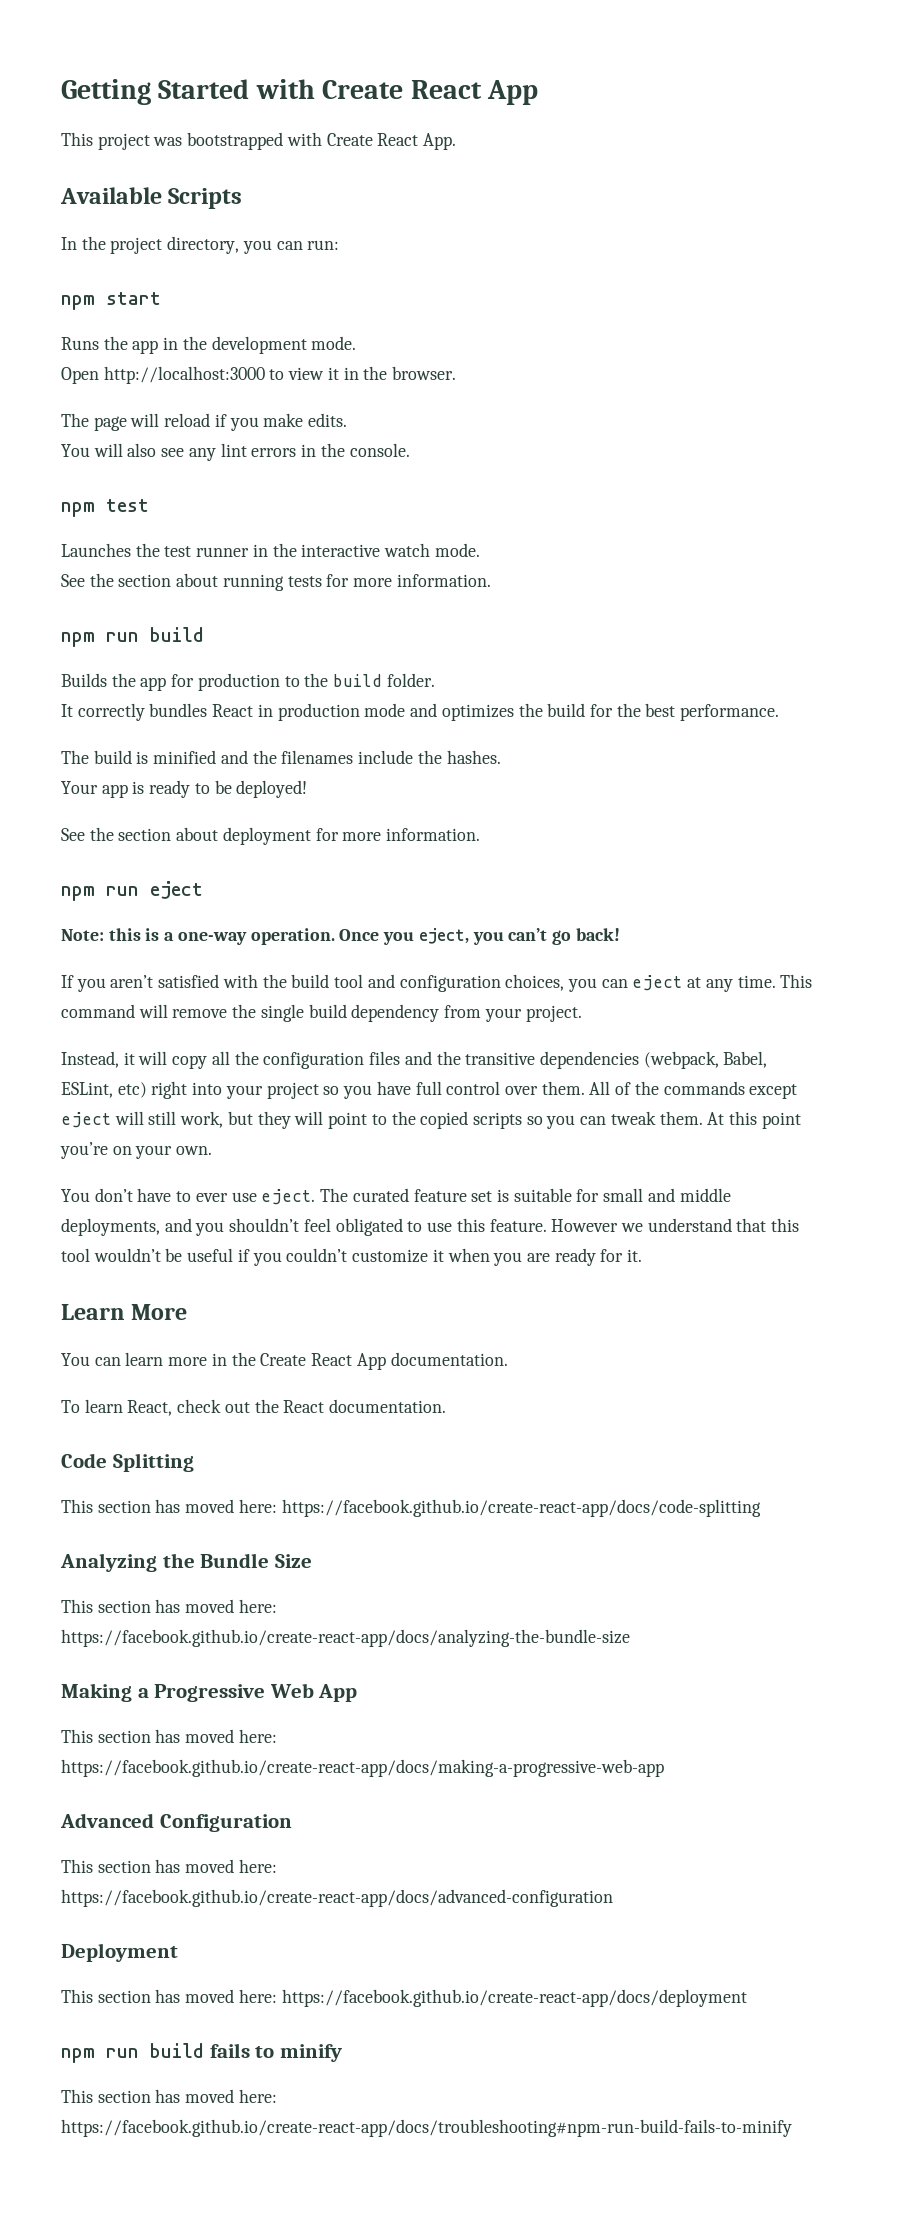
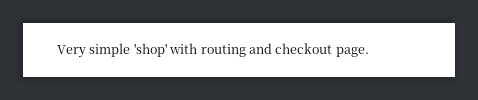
- Getting Started with Create React App
- This project was bootstrapped with Create React App.
- Available Scripts
- In the project directory, you can run:
- npm start
- Runs the app in the development mode.
- Open http://localhost:3000 to view it in the browser.
- The page will reload if you make edits.
- You will also see any lint errors in the console.
- npm test
- Launches the test runner in the interactive watch mode.
- See the section about running tests for more information.
- npm run build
- Builds the app for production to the build folder.
- It correctly bundles React in production mode and optimizes the build for the best performance.
- The build is minified and the filenames include the hashes.
- Your app is ready to be deployed!
- See the section about deployment for more information.
- npm run eject
- Note: this is a one-way operation. Once you eject, you can’t go back!
- If you aren’t satisfied with the build tool and configuration choices, you can eject at any time. This command will remove the single build dependency from your project.
- Instead, it will copy all the configuration files and the transitive dependencies (webpack, Babel, ESLint, etc) right into your project so you have full control over them. All of the commands except eject will still work, but they will point to the copied scripts so you can tweak them. At this point you’re on your own.
- You don’t have to ever use eject. The curated feature set is suitable for small and middle deployments, and you shouldn’t feel obligated to use this feature. However we understand that this tool wouldn’t be useful if you couldn’t customize it when you are ready for it.
- Learn More
- You can learn more in the Create React App documentation.
- To learn React, check out the React documentation.
- Code Splitting
- This section has moved here: https://facebook.github.io/create-react-app/docs/code-splitting
- Analyzing the Bundle Size
- This section has moved here: https://facebook.github.io/create-react-app/docs/analyzing-the-bundle-size
- Making a Progressive Web App
- This section has moved here: https://facebook.github.io/create-react-app/docs/making-a-progressive-web-app
- Advanced Configuration
- This section has moved here: https://facebook.github.io/create-react-app/docs/advanced-configuration
- Deployment
- This section has moved here: https://facebook.github.io/create-react-app/docs/deployment
- npm run build fails to minify
- This section has moved here: https://facebook.github.io/create-react-app/docs/troubleshooting#npm-run-build-fails-to-minify
+ Very simple 'shop' with routing and checkout page.

